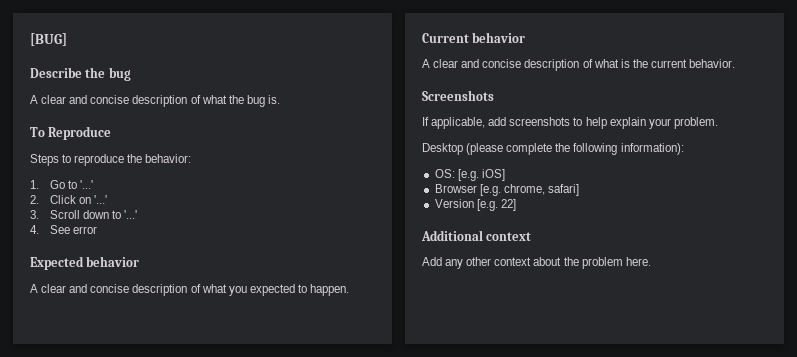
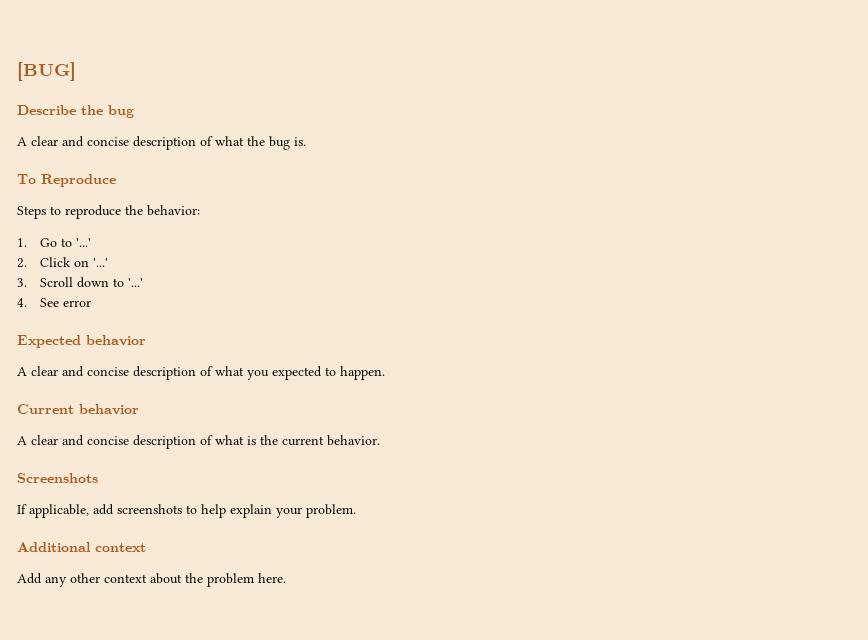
- Desktop (please complete the following information):
- OS: [e.g. iOS]
- Browser [e.g. chrome, safari]
- Version [e.g. 22]

